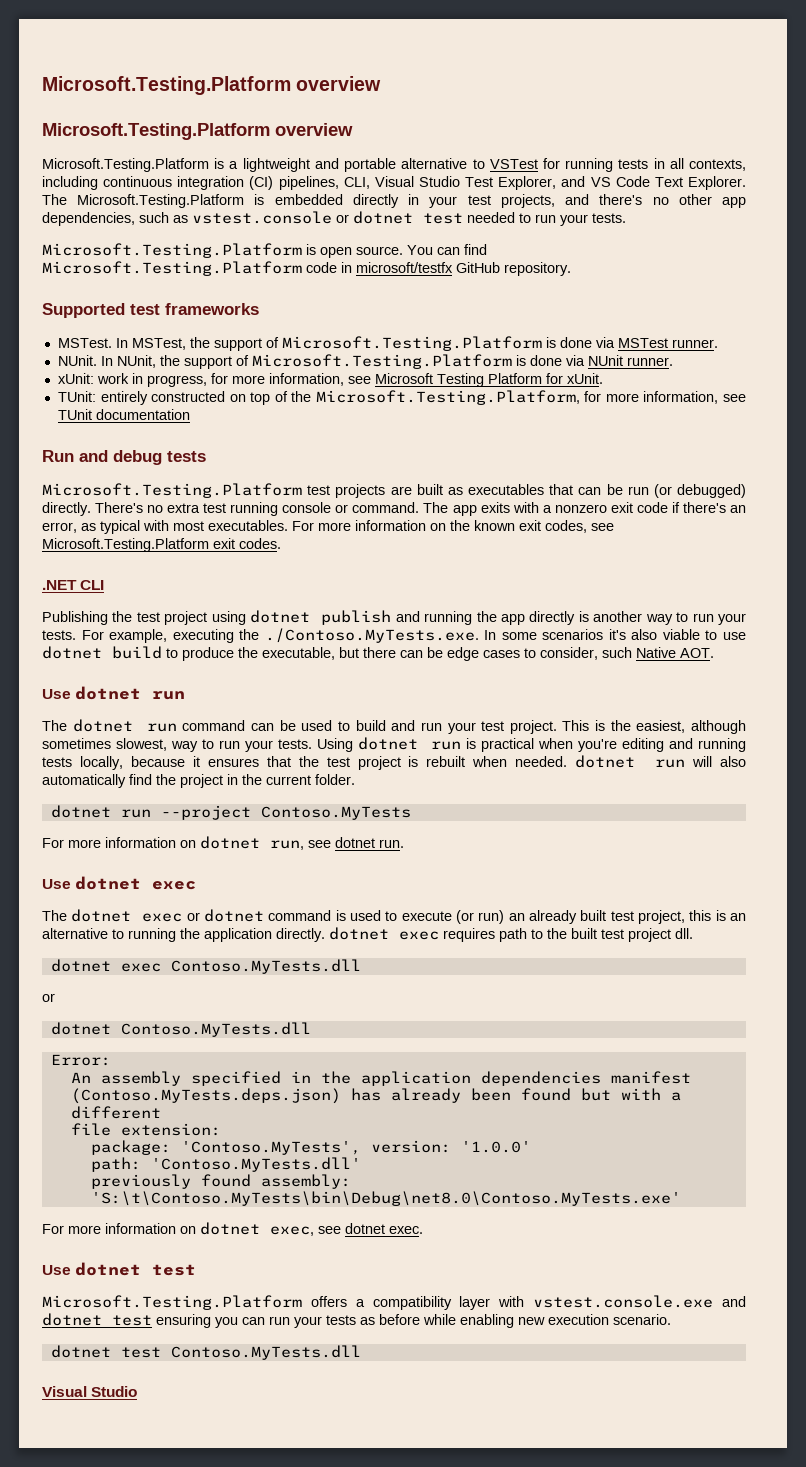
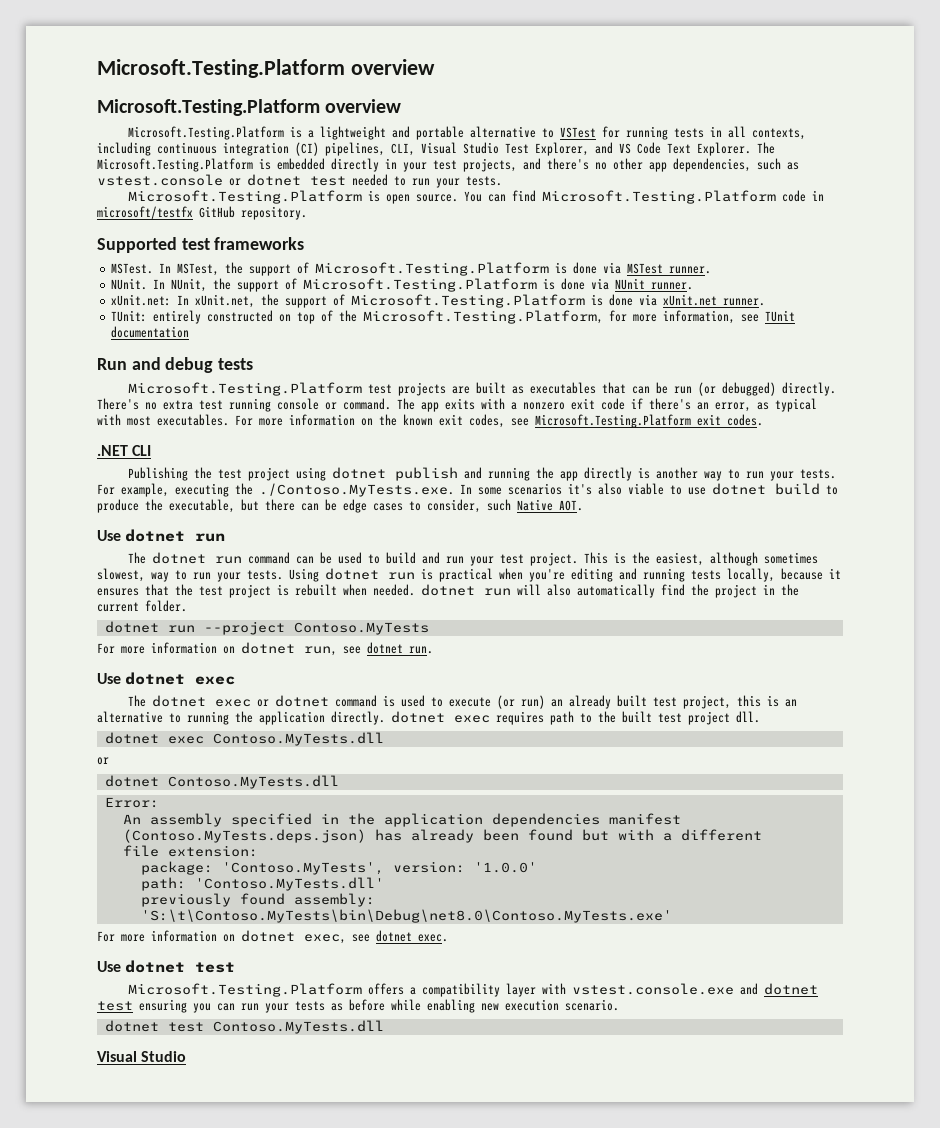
- xUnit: work in progress, for more information, see Microsoft Testing Platform for xUnit.
+ xUnit.net: In xUnit.net, the support of Microsoft.Testing.Platform is done via xUnit.net runner.

